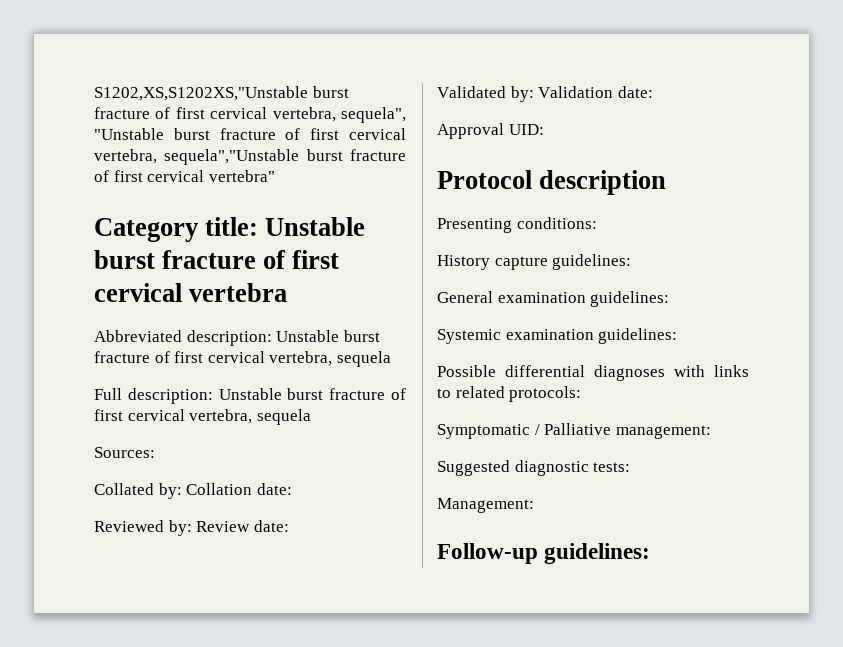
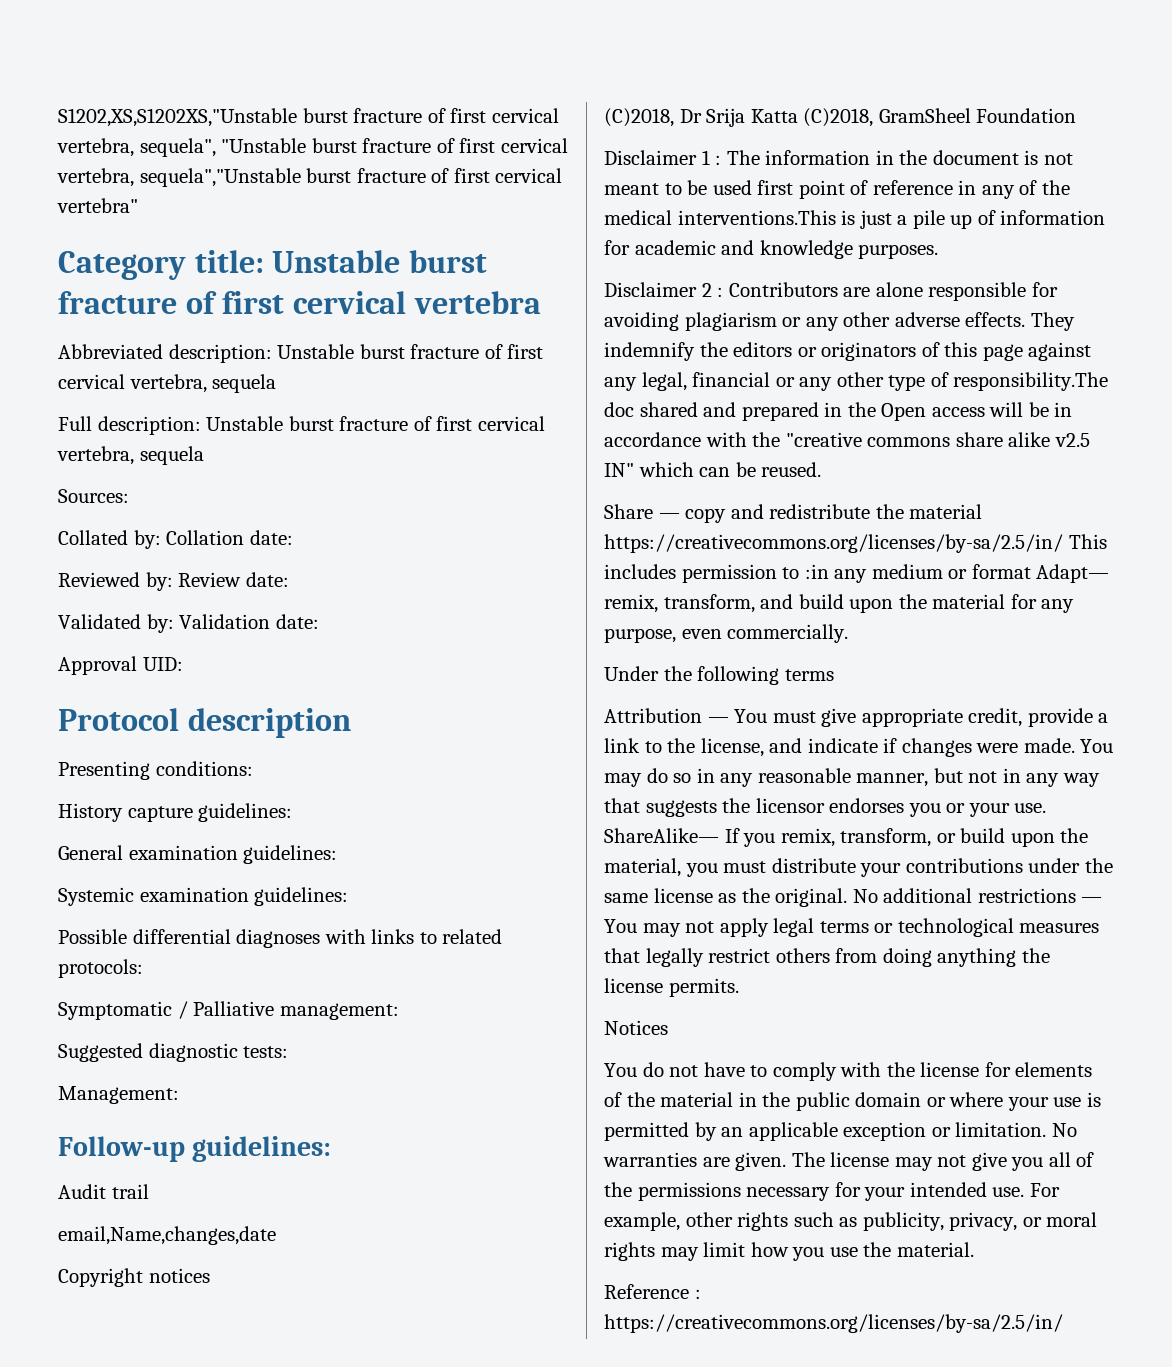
+ Audit trail
+ email,Name,changes,date
+ Copyright notices
+ (C)2018, Dr Srija Katta (C)2018, GramSheel Foundation
+ Disclaimer 1 : The information in the document is not meant to be used first point of reference in any of the medical interventions.This is just a pile up of information for academic and knowledge purposes.
+ Disclaimer 2 : Contributors are alone responsible for avoiding plagiarism or any other adverse effects. They indemnify the editors or originators of this page against any legal, financial or any other type of responsibility.The doc shared and prepared in the Open access will be in accordance with the "creative commons share alike v2.5 IN" which can be reused.
+ Share — copy and redistribute the material https://creativecommons.org/licenses/by-sa/2.5/in/ This includes permission to :in any medium or format Adapt— remix, transform, and build upon the material for any purpose, even commercially.
+ Under the following terms
+ Attribution — You must give appropriate credit, provide a link to the license, and indicate if changes were made. You may do so in any reasonable manner, but not in any way that suggests the licensor endorses you or your use. ShareAlike— If you remix, transform, or build upon the material, you must distribute your contributions under the same license as the original. No additional restrictions — You may not apply legal terms or technological measures that legally restrict others from doing anything the license permits.
+ Notices
+ You do not have to comply with the license for elements of the material in the public domain or where your use is permitted by an applicable exception or limitation. No warranties are given. The license may not give you all of the permissions necessary for your intended use. For example, other rights such as publicity, privacy, or moral rights may limit how you use the material.
+ Reference : https://creativecommons.org/licenses/by-sa/2.5/in/

